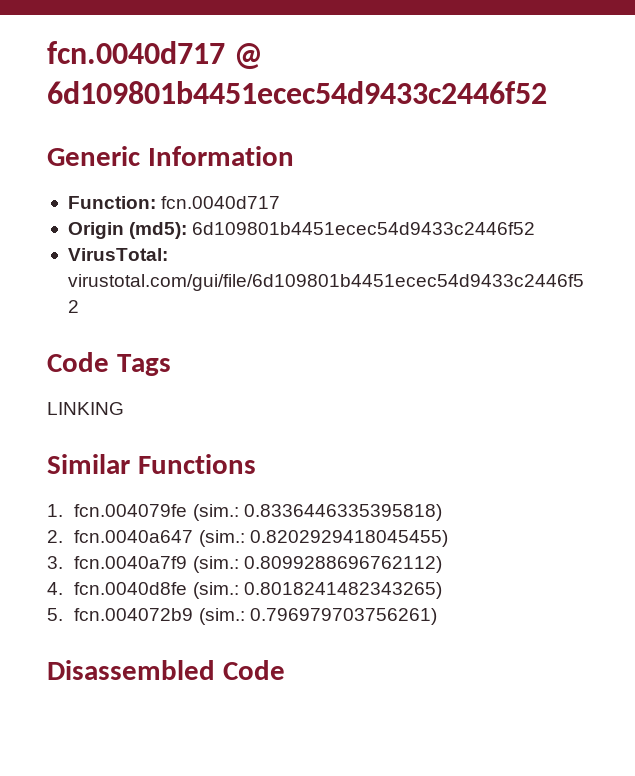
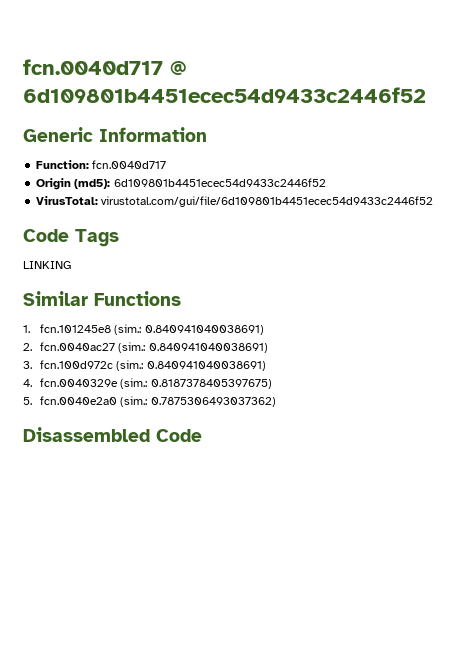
- 1. fcn.004079fe (sim.: 0.8336446335395818)
- 2. fcn.0040a647 (sim.: 0.8202929418045455)
- 3. fcn.0040a7f9 (sim.: 0.8099288696762112)
- 4. fcn.0040d8fe (sim.: 0.8018241482343265)
- 5. fcn.004072b9 (sim.: 0.796979703756261)
+ 1. fcn.101245e8 (sim.: 0.840941040038691)
+ 2. fcn.0040ac27 (sim.: 0.840941040038691)
+ 3. fcn.100d972c (sim.: 0.840941040038691)
+ 4. fcn.0040329e (sim.: 0.8187378405397675)
+ 5. fcn.0040e2a0 (sim.: 0.7875306493037362)

